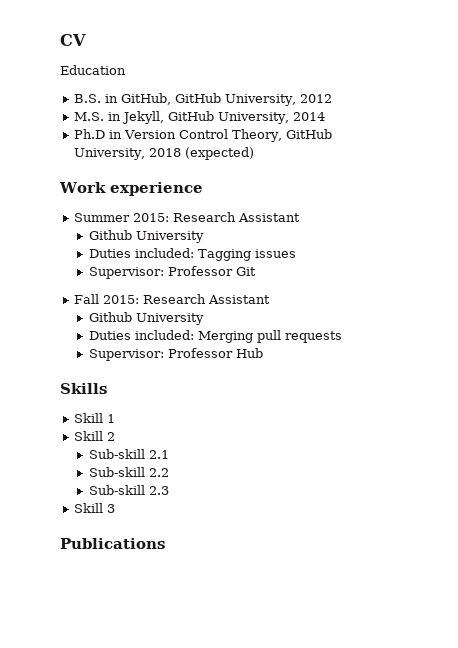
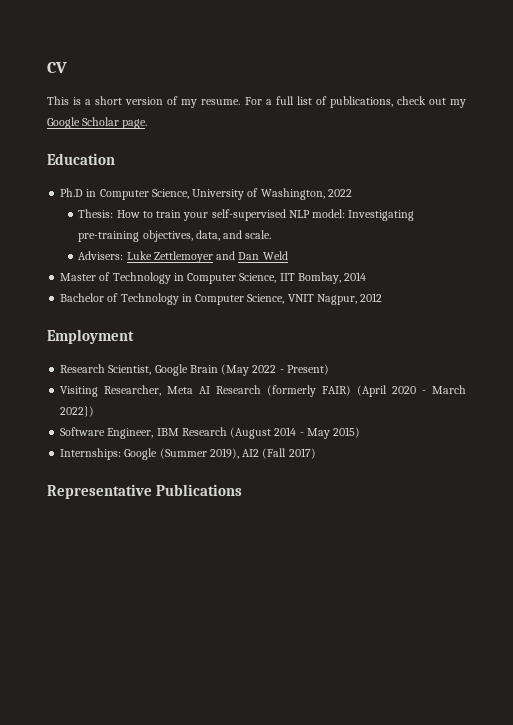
+ This is a short version of my resume. For a full list of publications, check out my Google Scholar page.
  Education
- B.S. in GitHub, GitHub University, 2012
- M.S. in Jekyll, GitHub University, 2014
- Ph.D in Version Control Theory, GitHub University, 2018 (expected)
- Work experience
- Summer 2015: Research Assistant
- Github University
- Duties included: Tagging issues
- Supervisor: Professor Git
- Fall 2015: Research Assistant
- Github University
- Duties included: Merging pull requests
- Supervisor: Professor Hub
- Skills
- Skill 1
- Skill 2
- Sub-skill 2.1
- Sub-skill 2.2
- Sub-skill 2.3
- Skill 3
- Publications
+ Ph.D in Computer Science, University of Washington, 2022
+ Thesis: How to train your self-supervised NLP model: Investigating pre-training objectives, data, and scale.
+ Advisers: Luke Zettlemoyer and Dan Weld
+ Master of Technology in Computer Science, IIT Bombay, 2014
+ Bachelor of Technology in Computer Science, VNIT Nagpur, 2012
+ Employment
+ Research Scientist, Google Brain (May 2022 - Present)
+ Visiting Researcher, Meta AI Research (formerly FAIR) (April 2020 - March 2022})
+ Software Engineer, IBM Research (August 2014 - May 2015)
+ Internships: Google (Summer 2019), AI2 (Fall 2017)
+ Representative Publications

